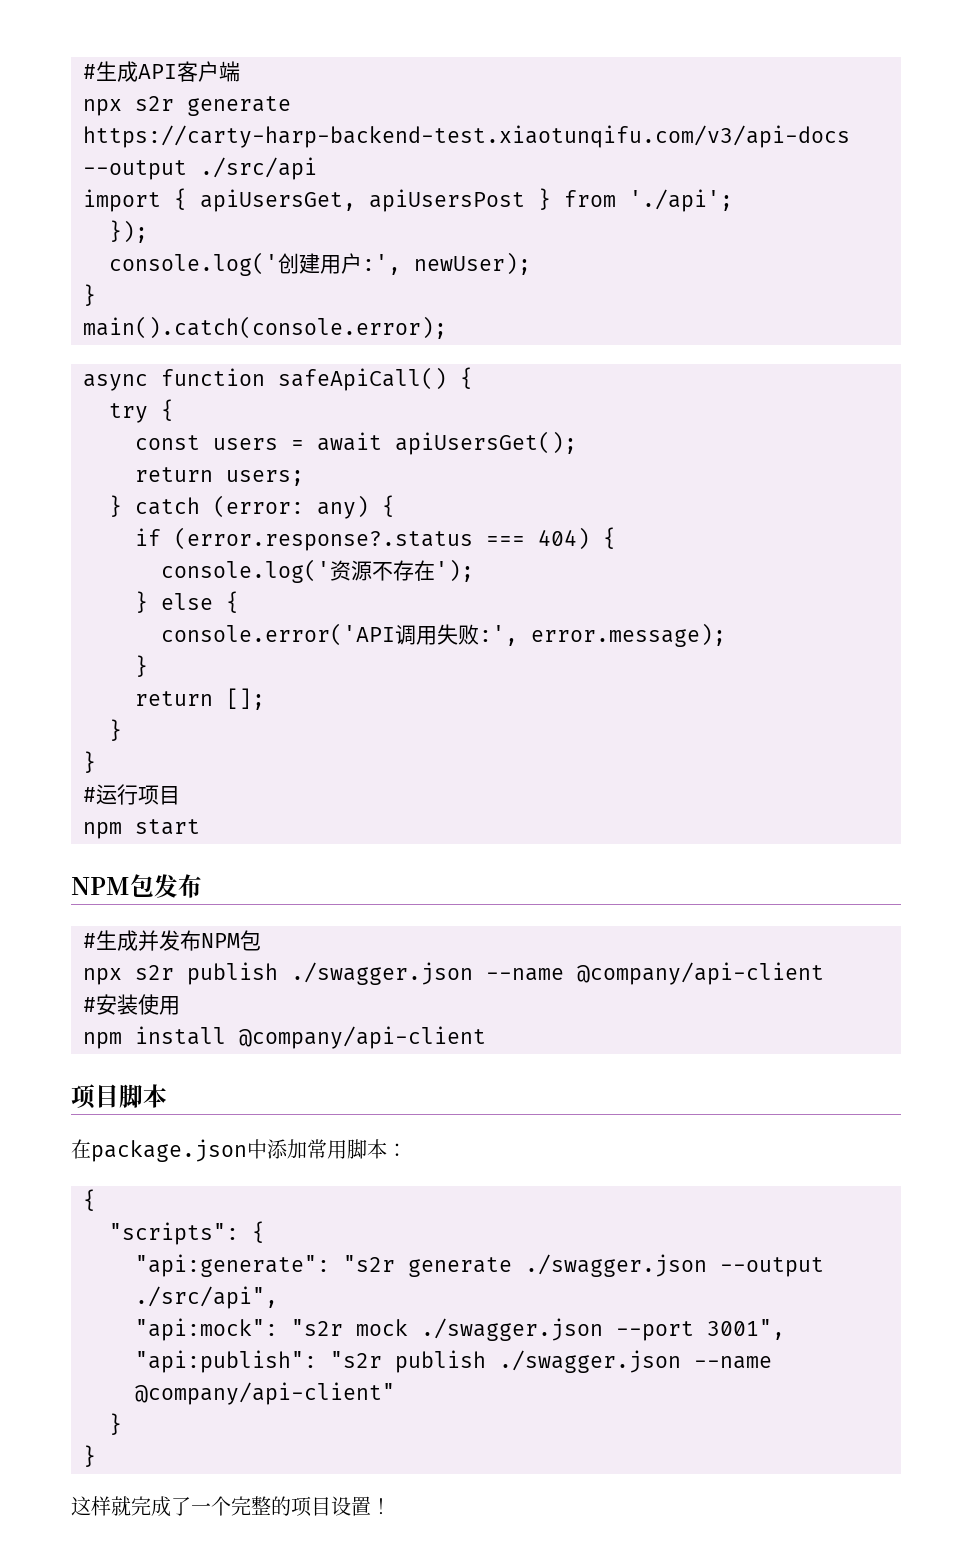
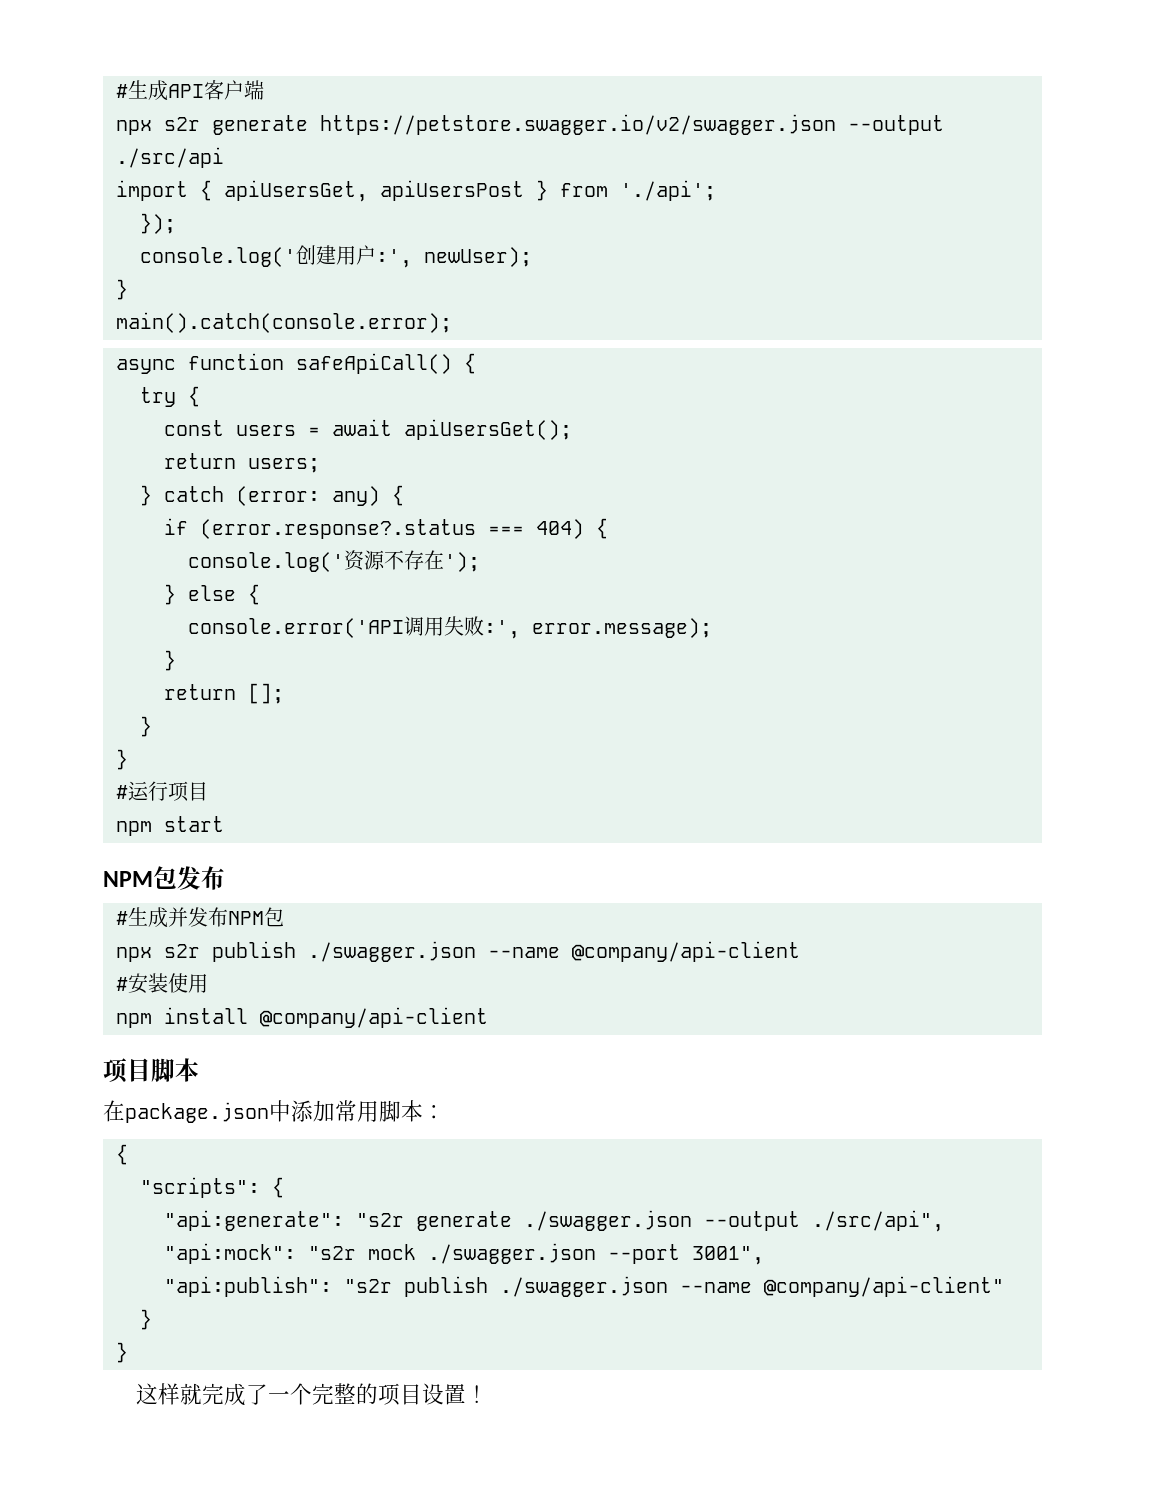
- npx s2r generate https://carty-harp-backend-test.xiaotunqifu.com/v3/api-docs --output ./src/api
+ npx s2r generate https://petstore.swagger.io/v2/swagger.json --output ./src/api

